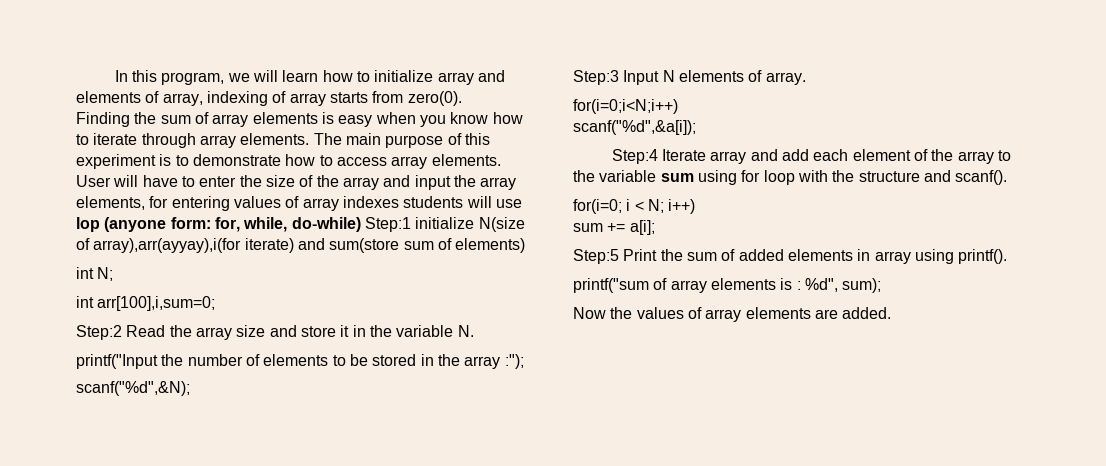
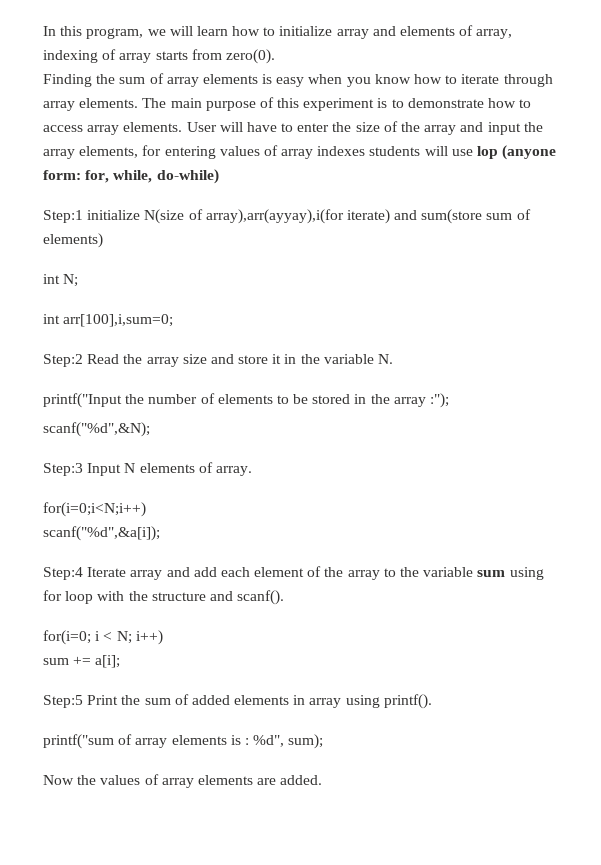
- User will have to enter the size of the array and input the array elements, for entering values of array indexes students will use lop (anyone form: for, while, do-while) Step:1 initialize N(size of array),arr(ayyay),i(for iterate) and sum(store sum of elements)
+ User will have to enter the size of the array and input the array elements, for entering values of array indexes students will use lop (anyone form: for, while, do-while)
+ Step:1 initialize N(size of array),arr(ayyay),i(for iterate) and sum(store sum of elements)

